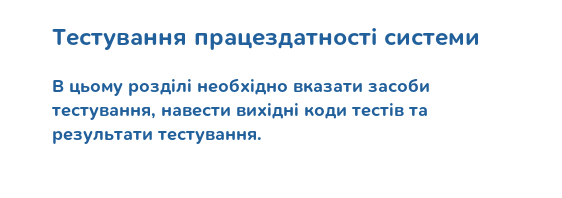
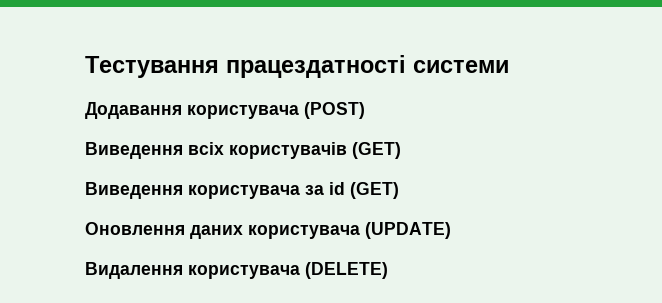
- В цьому розділі необхідно вказати засоби тестування, навести вихідні коди тестів та результати тестування.
+ Додавання користувача (POST)
+ Виведення всіх користувачів (GET)
+ Виведення користувача за id (GET)
+ Оновлення даних користувача (UPDATE)
+ Видалення користувача (DELETE)

